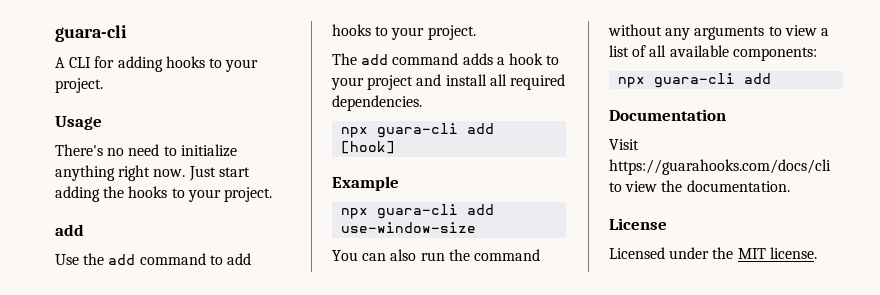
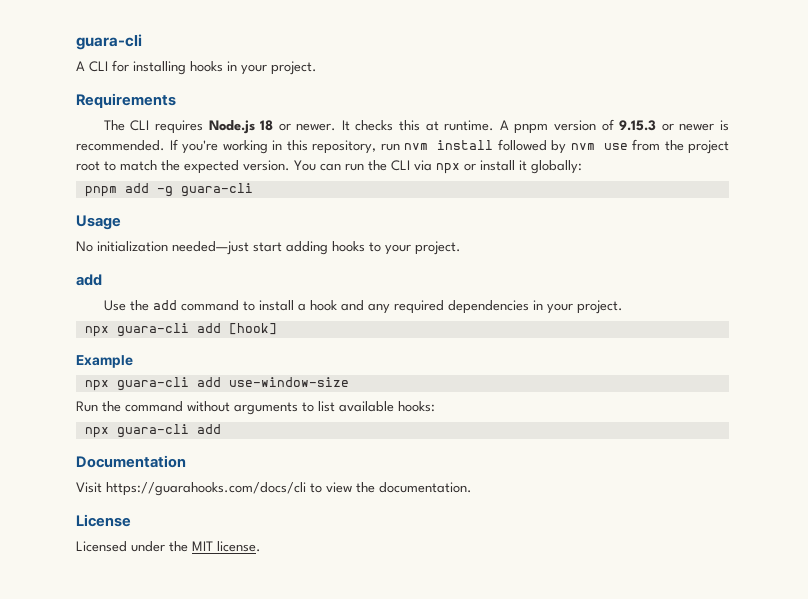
- A CLI for adding hooks to your project.
+ A CLI for installing hooks in your project.
+ Requirements
+ The CLI requires Node.js 18 or newer. It checks this at runtime. A pnpm version of 9.15.3 or newer is recommended. If you're working in this repository, run nvm install followed by nvm use from the project root to match the expected version. You can run the CLI via npx or install it globally:
+ pnpm add -g guara-cli
  Usage
- There's no need to initialize anything right now. Just start adding the hooks to your project.
+ No initialization needed—just start adding hooks to your project.
- Use the add command to add hooks to your project.
- The add command adds a hook to your project and install all required dependencies.
+ Use the add command to install a hook and any required dependencies in your project.
- You can also run the command without any arguments to view a list of all available components:
+ Run the command without arguments to list available hooks:

